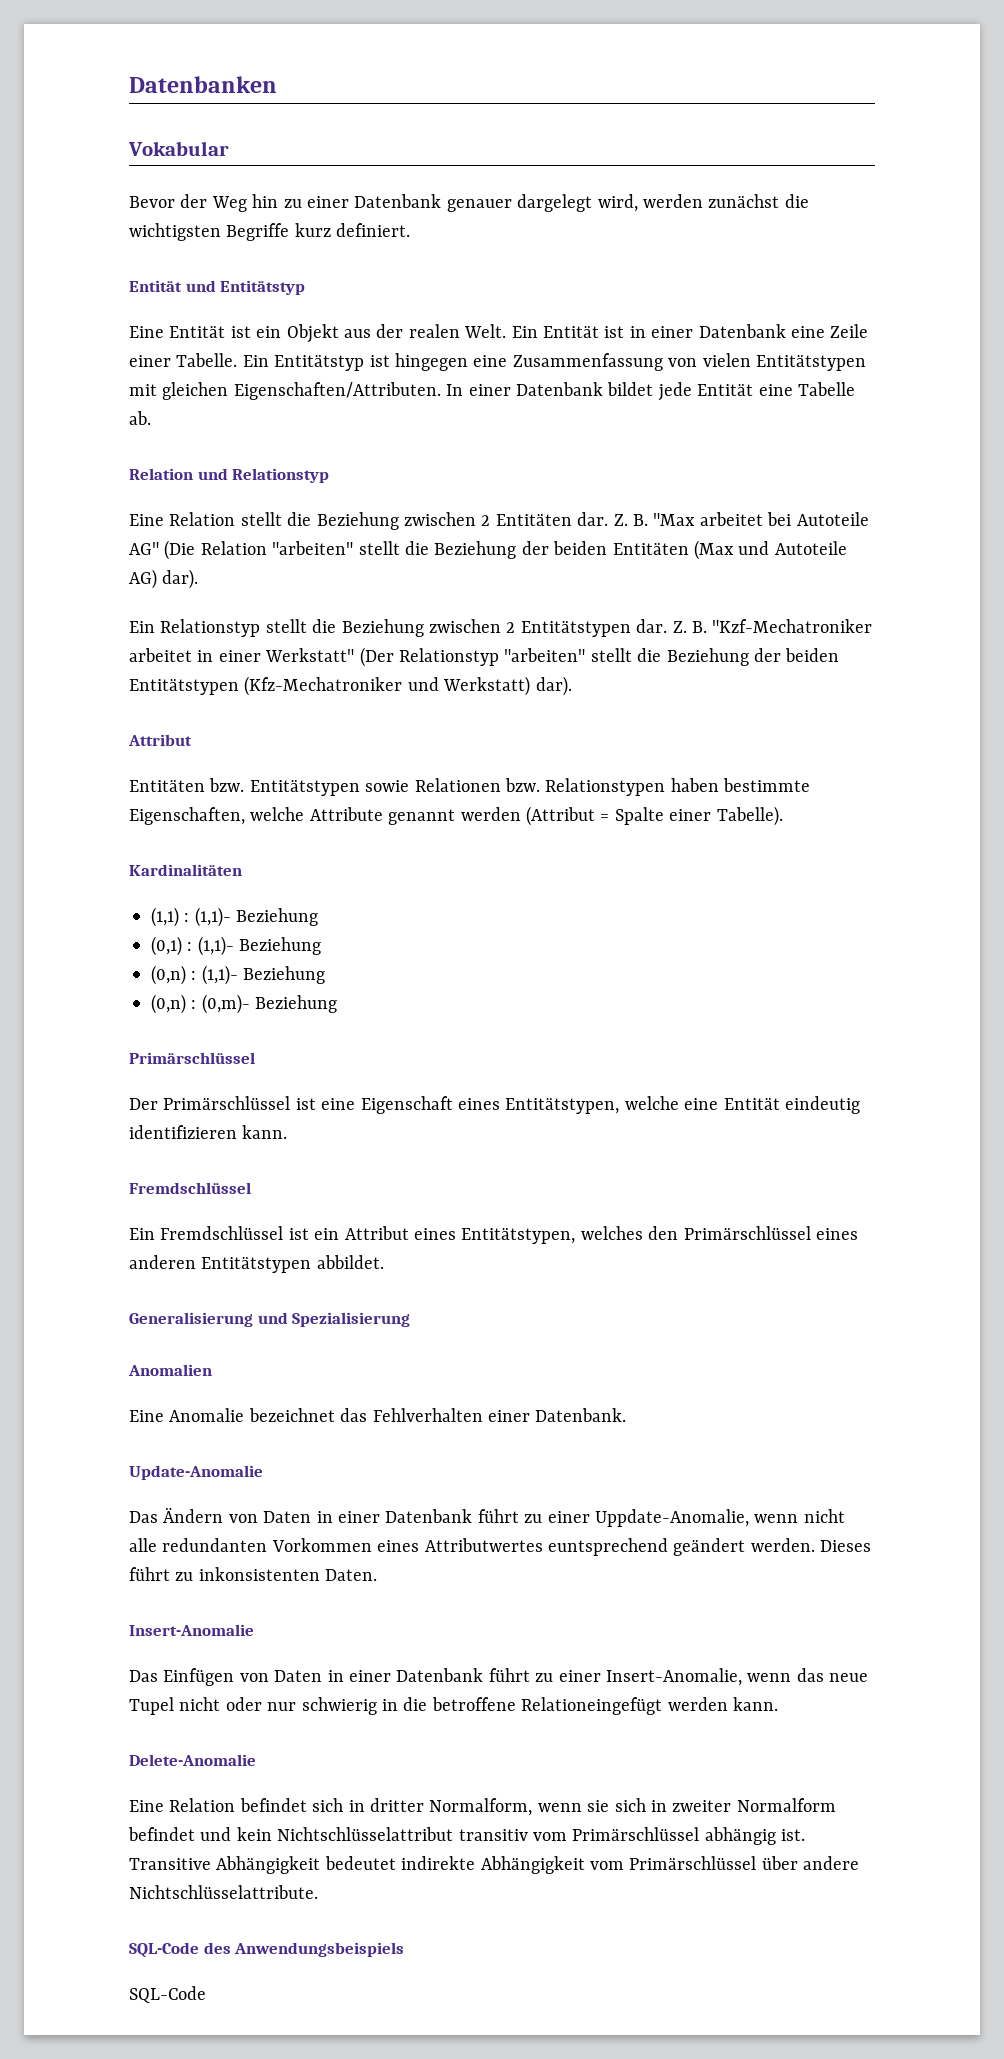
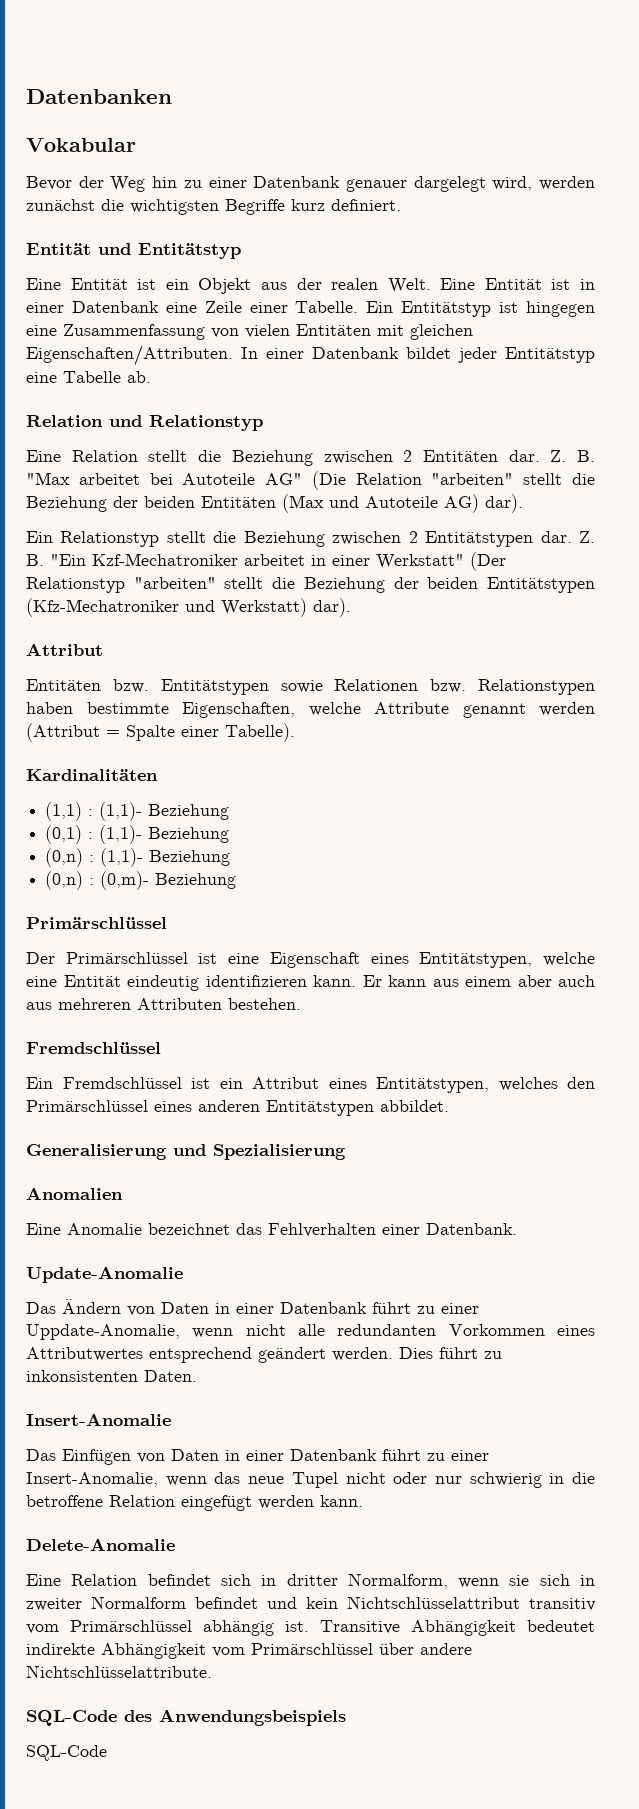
- Ein Entität ist in einer Datenbank eine Zeile einer Tabelle.
+ Eine Entität ist in einer Datenbank eine Zeile einer Tabelle.
- Ein Entitätstyp ist hingegen eine Zusammenfassung von vielen Entitätstypen mit gleichen Eigenschaften/Attributen.
+ Ein Entitätstyp ist hingegen eine Zusammenfassung von vielen Entitäten mit gleichen Eigenschaften/Attributen.
- In einer Datenbank bildet jede Entität eine Tabelle ab.
+ In einer Datenbank bildet jeder Entitätstyp eine Tabelle ab.
- Z. B. "Kzf-Mechatroniker arbeitet in einer Werkstatt" (Der Relationstyp "arbeiten" stellt die Beziehung der beiden Entitätstypen (Kfz-Mechatroniker und Werkstatt) dar).
+ Z. B. "Ein Kzf-Mechatroniker arbeitet in einer Werkstatt" (Der Relationstyp "arbeiten" stellt die Beziehung der beiden Entitätstypen (Kfz-Mechatroniker und Werkstatt) dar).
+ Er kann aus einem aber auch aus mehreren Attributen bestehen.
- Das Ändern von Daten in einer Datenbank führt zu einer Uppdate-Anomalie, wenn nicht alle redundanten Vorkommen eines Attributwertes euntsprechend geändert werden.
+ Das Ändern von Daten in einer Datenbank führt zu einer Uppdate-Anomalie, wenn nicht alle redundanten Vorkommen eines Attributwertes entsprechend geändert werden.
- Dieses führt zu inkonsistenten Daten.
+ Dies führt zu inkonsistenten Daten.
- Das Einfügen von Daten in einer Datenbank führt zu einer Insert-Anomalie, wenn das neue Tupel nicht oder nur schwierig in die betroffene Relationeingefügt werden kann.
+ Das Einfügen von Daten in einer Datenbank führt zu einer Insert-Anomalie, wenn das neue Tupel nicht oder nur schwierig in die betroffene Relation eingefügt werden kann.

